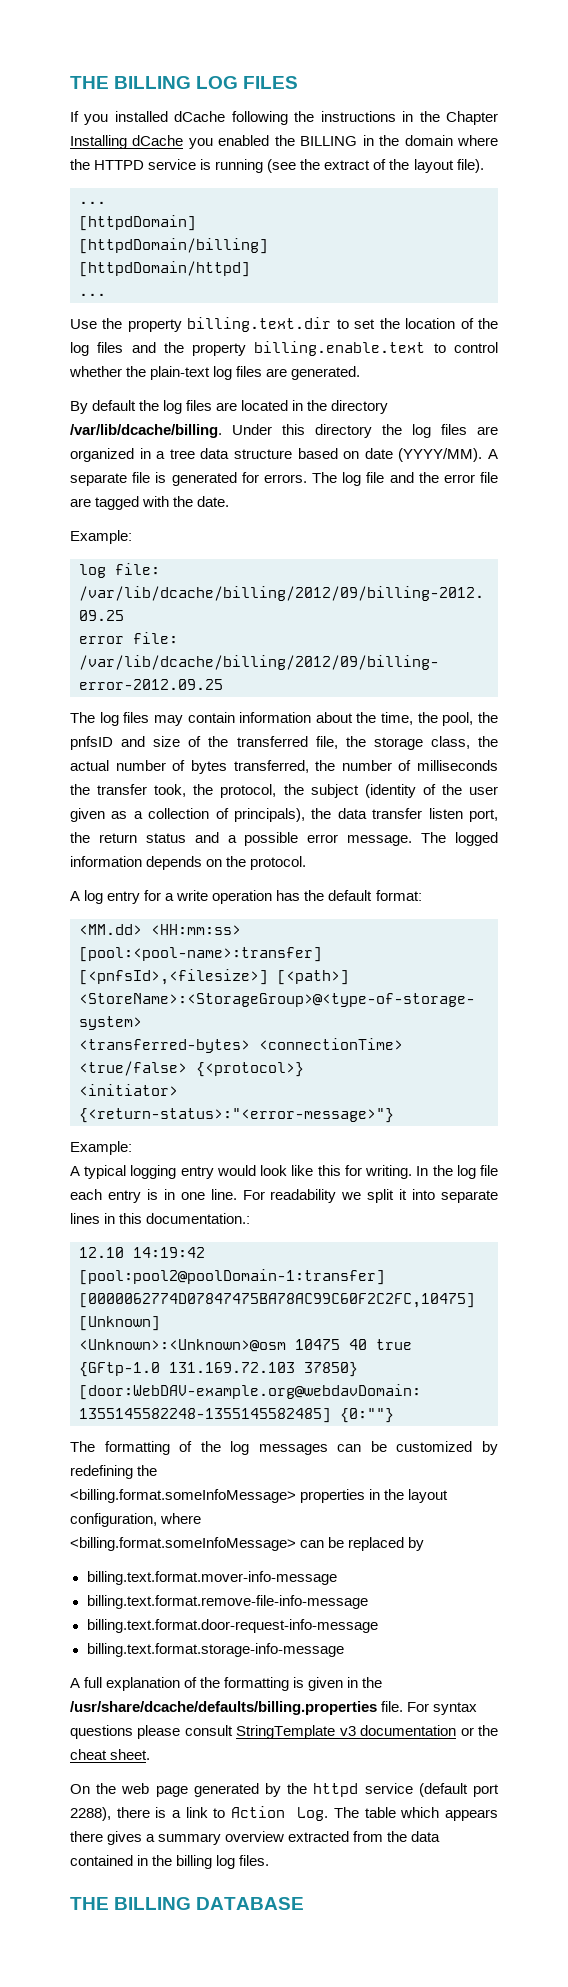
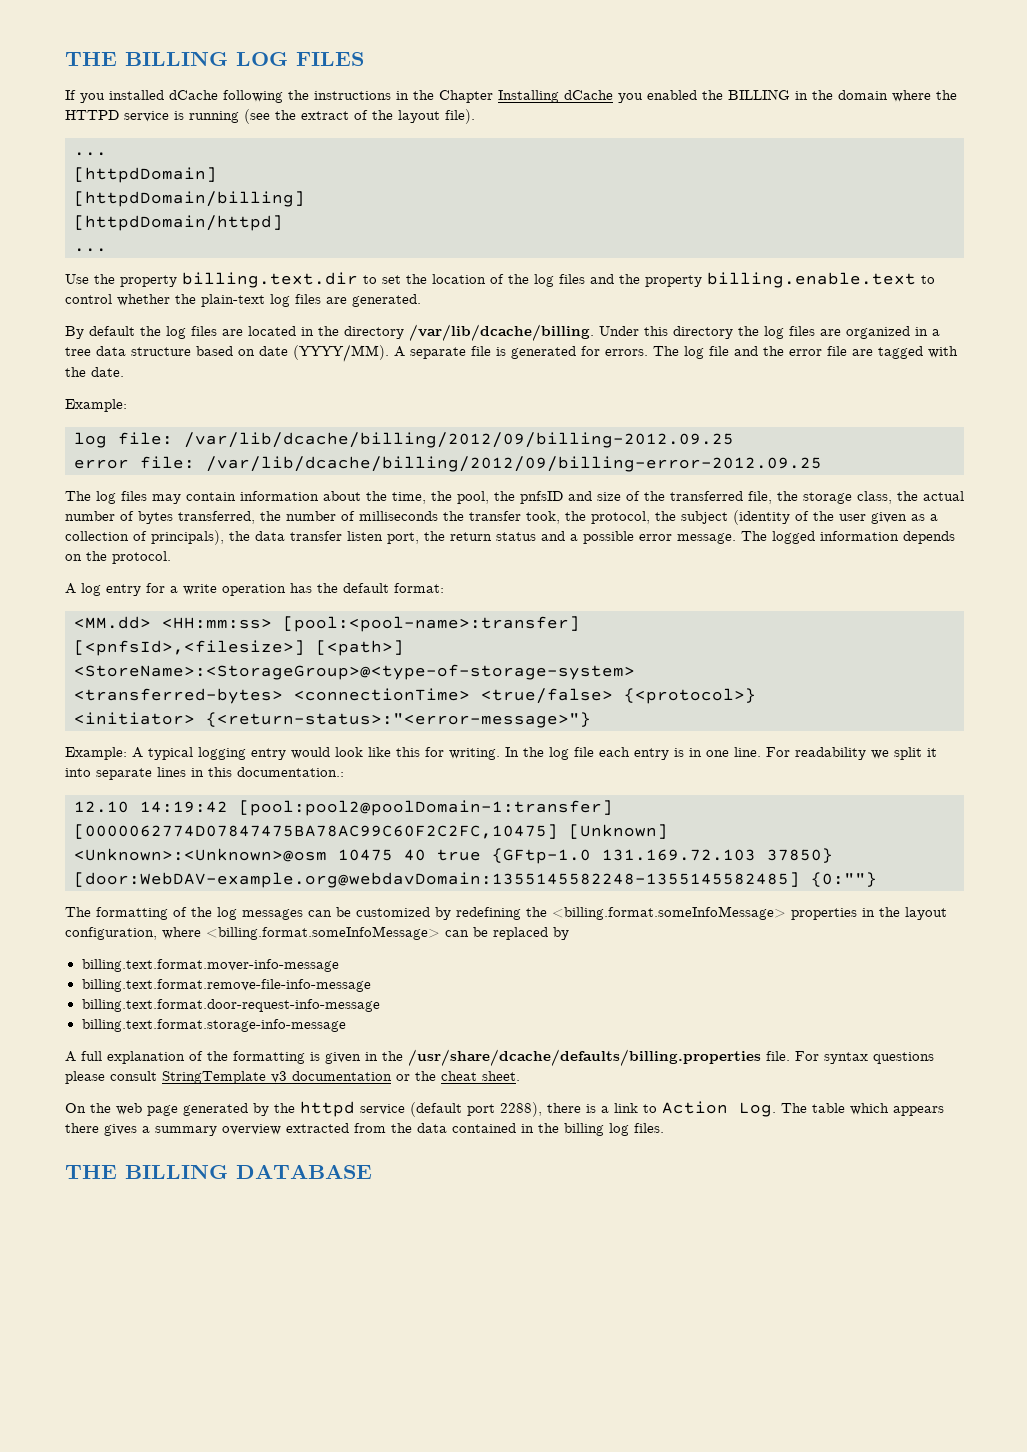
  <initiator> {<return-status>:"<error-message>"}
- Example:
- A typical logging entry would look like this for writing.
+ Example: A typical logging entry would look like this for writing.
- The formatting of the log messages can be customized by redefining the
- <billing.format.someInfoMessage> properties in the layout configuration, where
- <billing.format.someInfoMessage> can be replaced by
+ The formatting of the log messages can be customized by redefining the <billing.format.someInfoMessage> properties in the layout configuration, where <billing.format.someInfoMessage> can be replaced by

